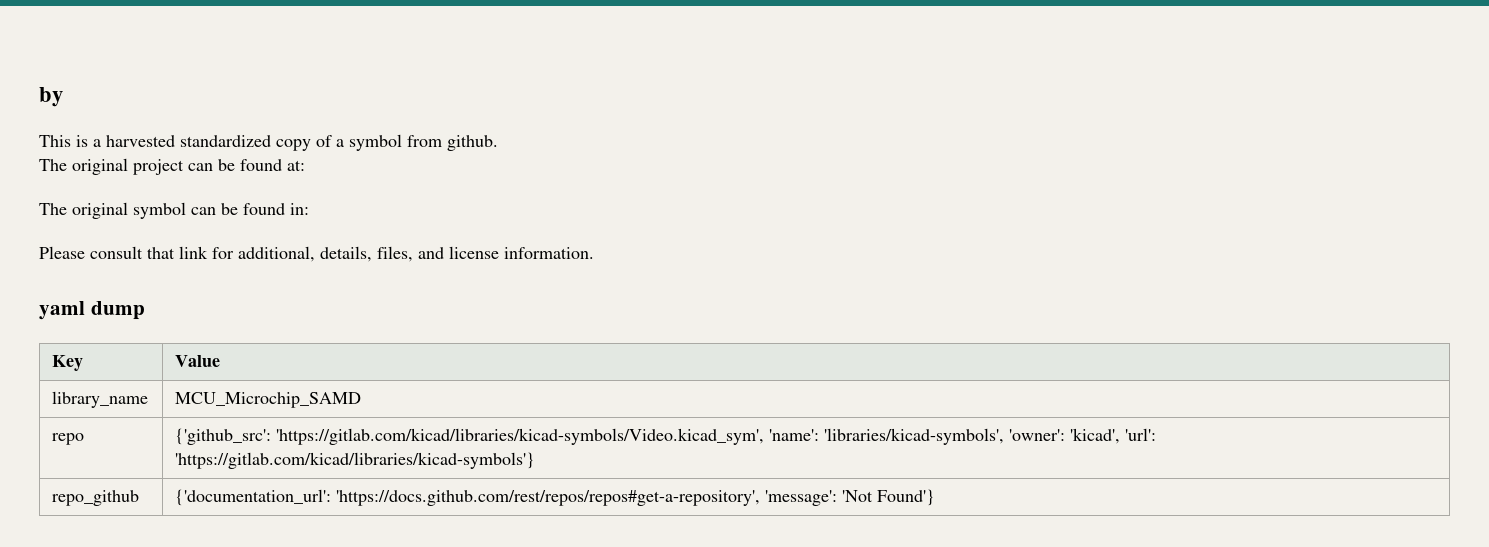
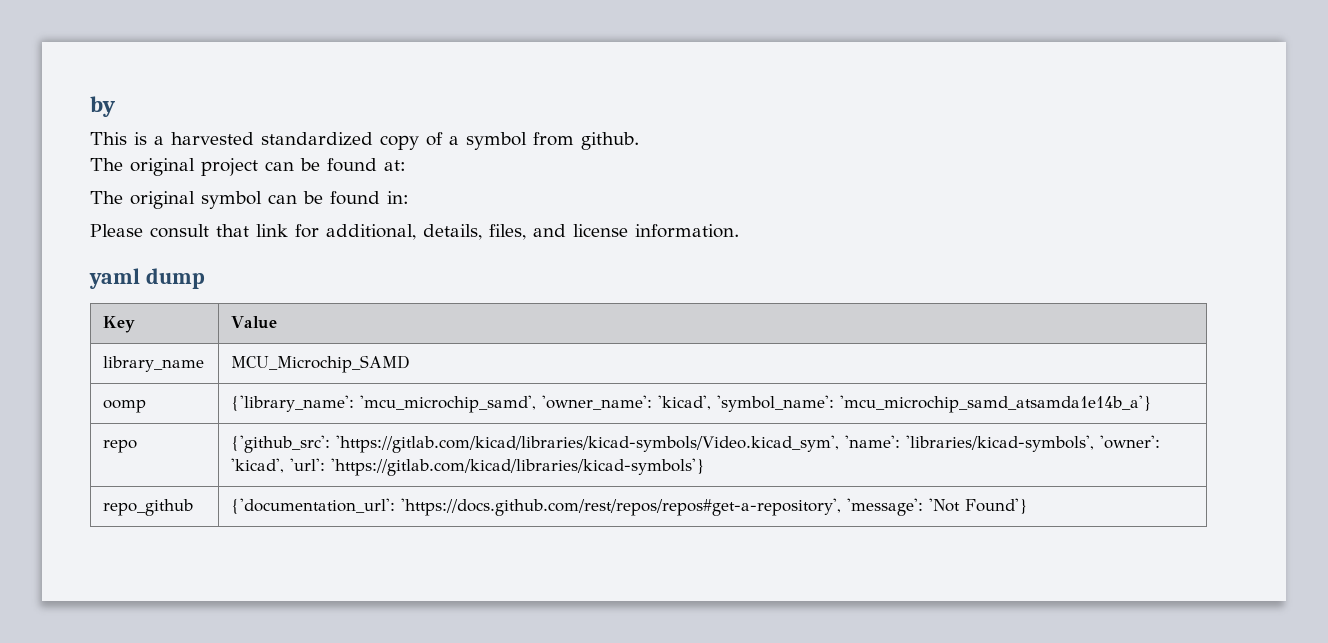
+ oomp | {'library_name': 'mcu_microchip_samd', 'owner_name': 'kicad', 'symbol_name': 'mcu_microchip_samd_atsamda1e14b_a'}

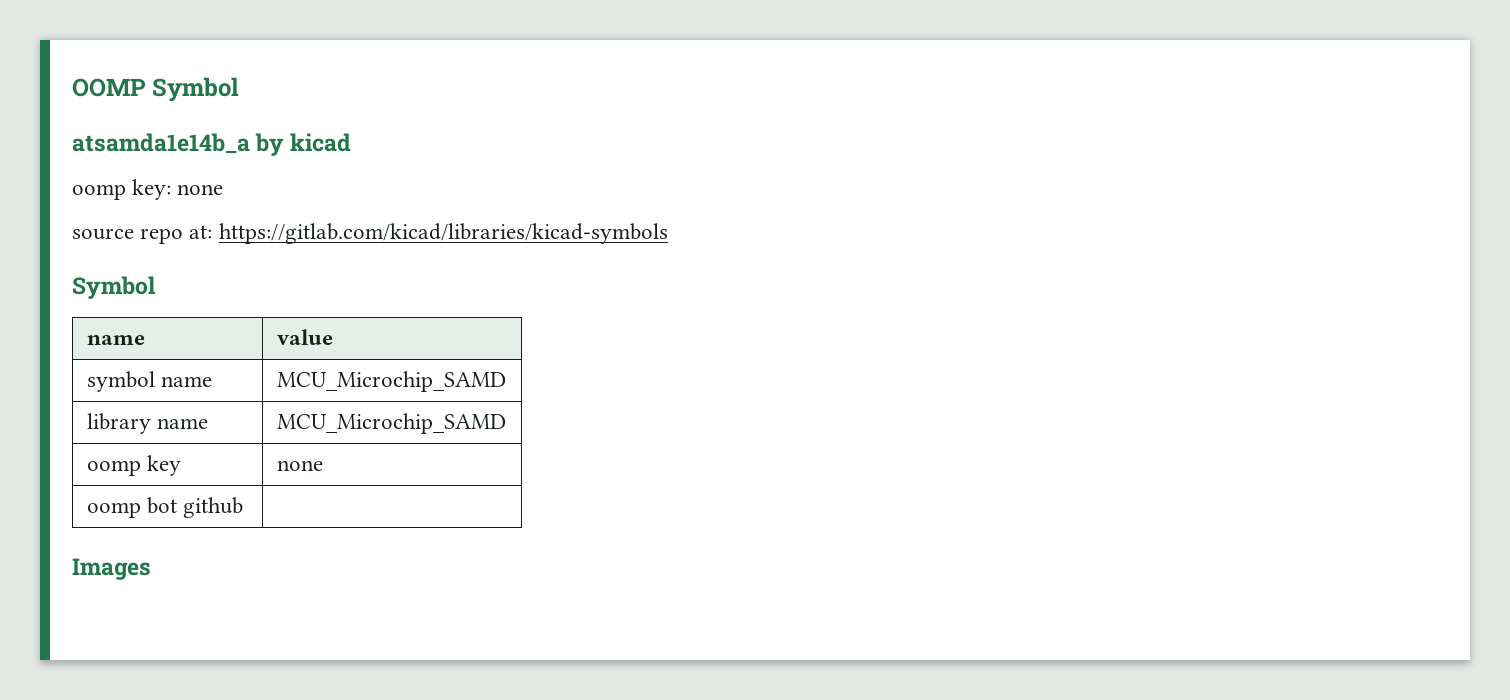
- by
- This is a harvested standardized copy of a symbol from github.
- The original project can be found at:
- The original symbol can be found in:
- Please consult that link for additional, details, files, and license information.
- yaml dump
- Key | Value
- library_name | MCU_Microchip_SAMD
- oomp | {'library_name': 'mcu_microchip_samd', 'owner_name': 'kicad', 'symbol_name': 'mcu_microchip_samd_atsamda1e14b_a'}
- repo | {'github_src': 'https://gitlab.com/kicad/libraries/kicad-symbols/Video.kicad_sym', 'name': 'libraries/kicad-symbols', 'owner': 'kicad', 'url': 'https://gitlab.com/kicad/libraries/kicad-symbols'}
- repo_github | {'documentation_url': 'https://docs.github.com/rest/repos/repos#get-a-repository', 'message': 'Not Found'}
+ OOMP Symbol
+ atsamda1e14b_a by kicad
+ oomp key: none
+ source repo at: https://gitlab.com/kicad/libraries/kicad-symbols
+ Symbol
+ name | value
+ symbol name | MCU_Microchip_SAMD
+ library name | MCU_Microchip_SAMD
+ oomp key | none
+ oomp bot github |
+ Images

